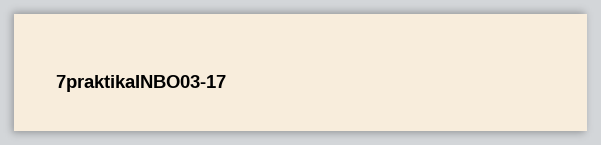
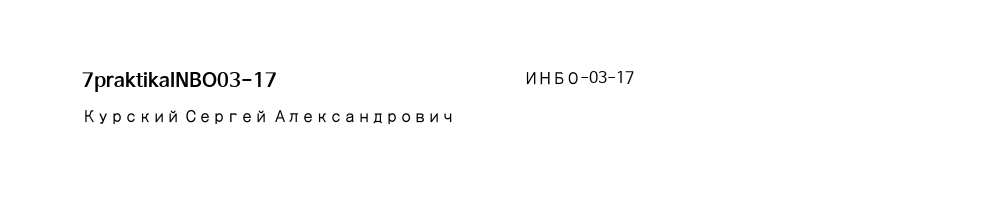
+ Курский Сергей Александрович ИНБО-03-17

